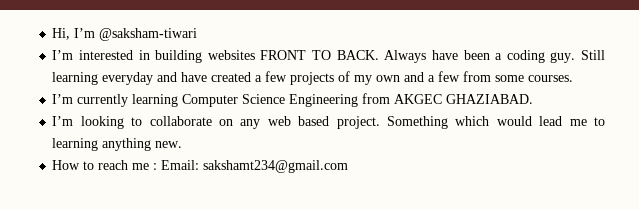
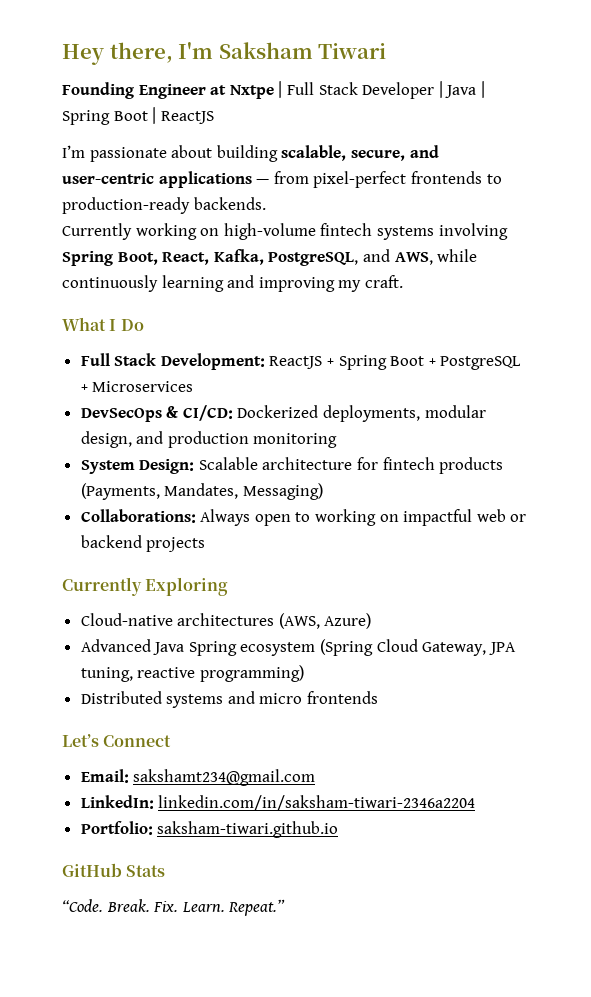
- Hi, I’m @saksham-tiwari
- I’m interested in building websites FRONT TO BACK. Always have been a coding guy. Still learning everyday and have created a few projects of my own and a few from some courses.
- I’m currently learning Computer Science Engineering from AKGEC GHAZIABAD.
- I’m looking to collaborate on any web based project. Something which would lead me to learning anything new.
- How to reach me : Email: sakshamt234@gmail.com
+ Hey there, I'm Saksham Tiwari
+ Founding Engineer at Nxtpe | Full Stack Developer | Java | Spring Boot | ReactJS
+ I’m passionate about building scalable, secure, and user-centric applications — from pixel-perfect frontends to production-ready backends.
+ Currently working on high-volume fintech systems involving Spring Boot, React, Kafka, PostgreSQL, and AWS, while continuously learning and improving my craft.
+ What I Do
+ Full Stack Development: ReactJS + Spring Boot + PostgreSQL + Microservices
+ DevSecOps & CI/CD: Dockerized deployments, modular design, and production monitoring
+ System Design: Scalable architecture for fintech products (Payments, Mandates, Messaging)
+ Collaborations: Always open to working on impactful web or backend projects
+ Currently Exploring
+ Cloud-native architectures (AWS, Azure)
+ Advanced Java Spring ecosystem (Spring Cloud Gateway, JPA tuning, reactive programming)
+ Distributed systems and micro frontends
+ Let’s Connect
+ Email: sakshamt234@gmail.com
+ LinkedIn: linkedin.com/in/saksham-tiwari-2346a2204
+ Portfolio: saksham-tiwari.github.io
+ GitHub Stats
+ “Code. Break. Fix. Learn. Repeat.”

